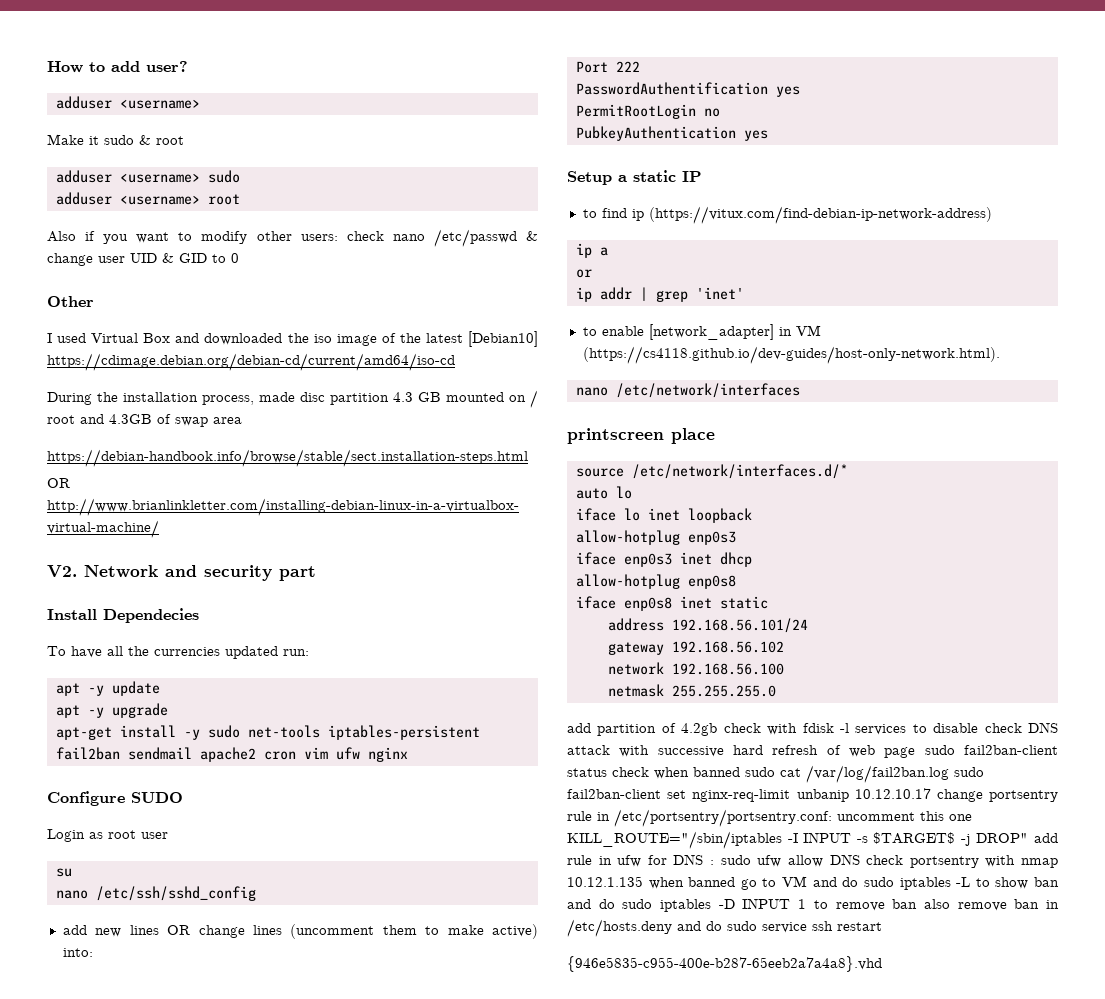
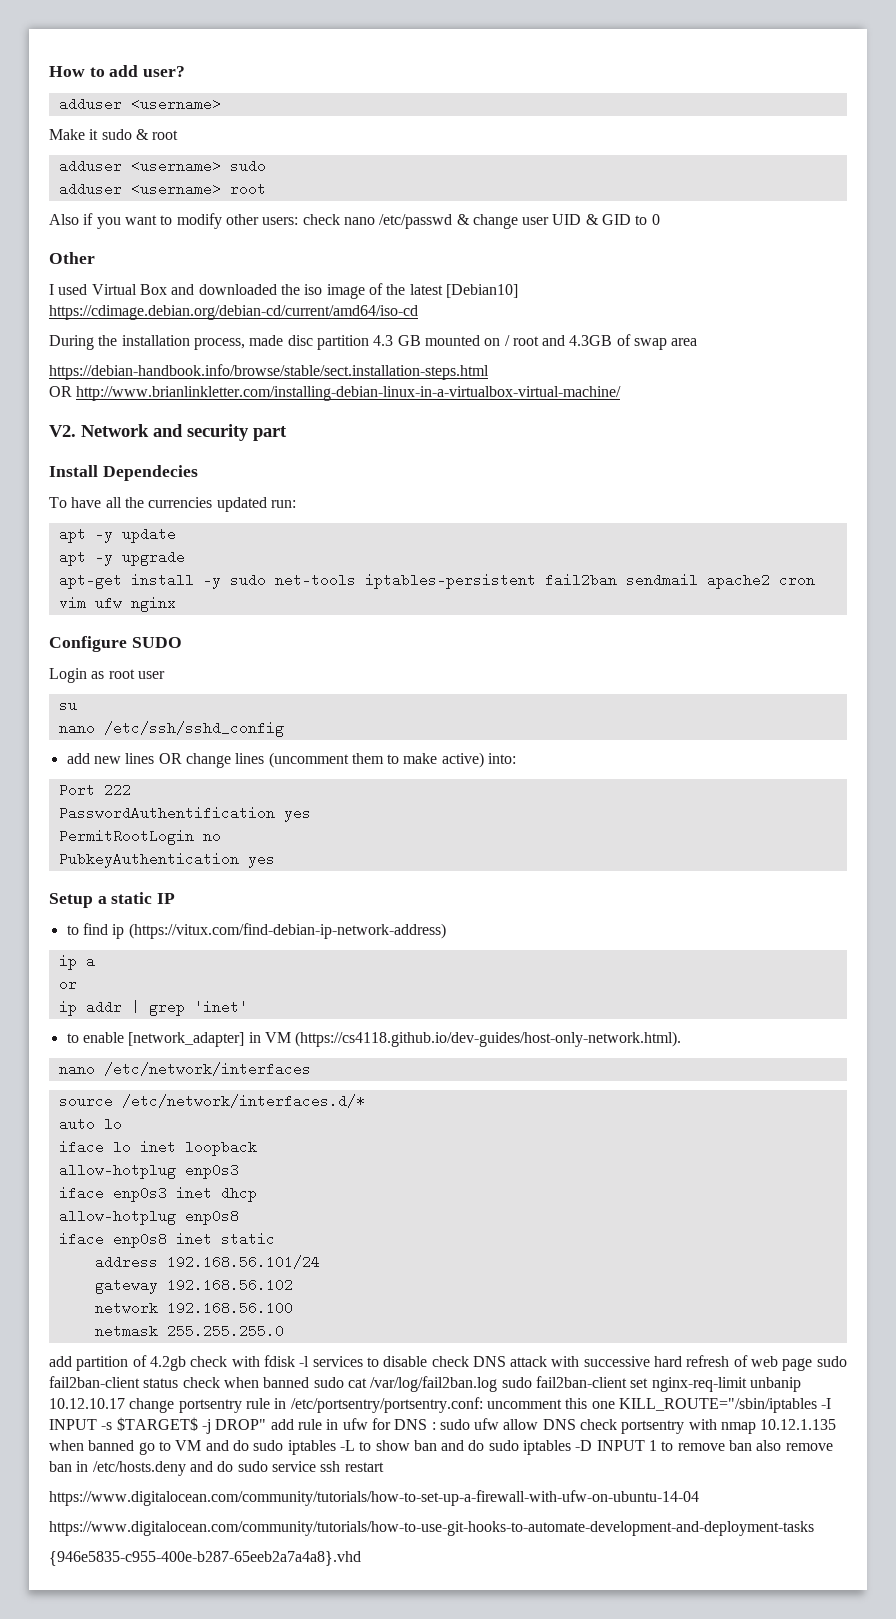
- printscreen place
+ https://www.digitalocean.com/community/tutorials/how-to-set-up-a-firewall-with-ufw-on-ubuntu-14-04
+ https://www.digitalocean.com/community/tutorials/how-to-use-git-hooks-to-automate-development-and-deployment-tasks

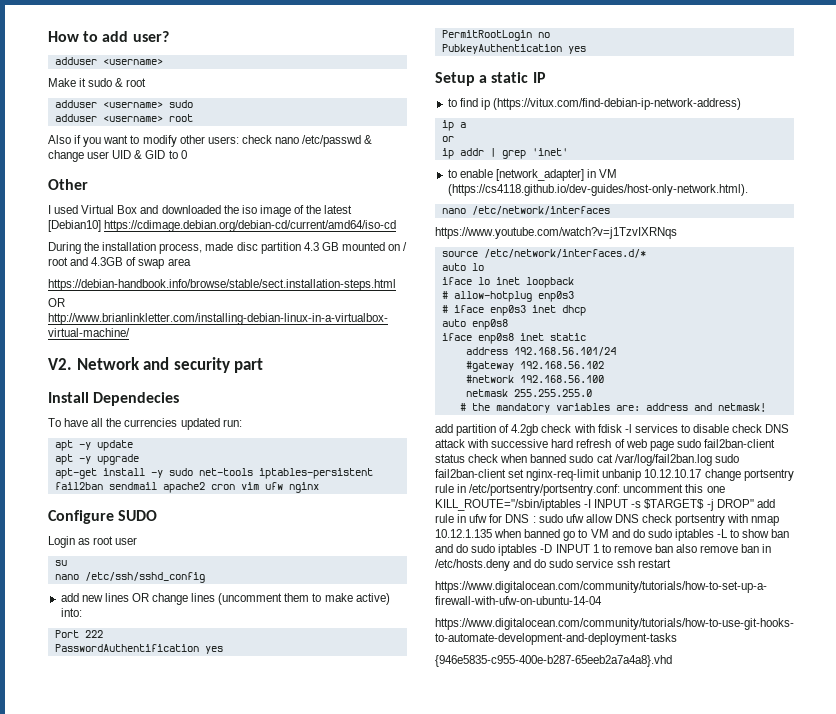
+ https://www.youtube.com/watch?v=j1TzvIXRNqs
- allow-hotplug enp0s3
+ # allow-hotplug enp0s3
- iface enp0s3 inet dhcp
+ # iface enp0s3 inet dhcp
- allow-hotplug enp0s8
+ auto enp0s8
- gateway 192.168.56.102
+ #gateway 192.168.56.102
- network 192.168.56.100
+ #network 192.168.56.100
+ # the mandatory variables are: address and netmask!

